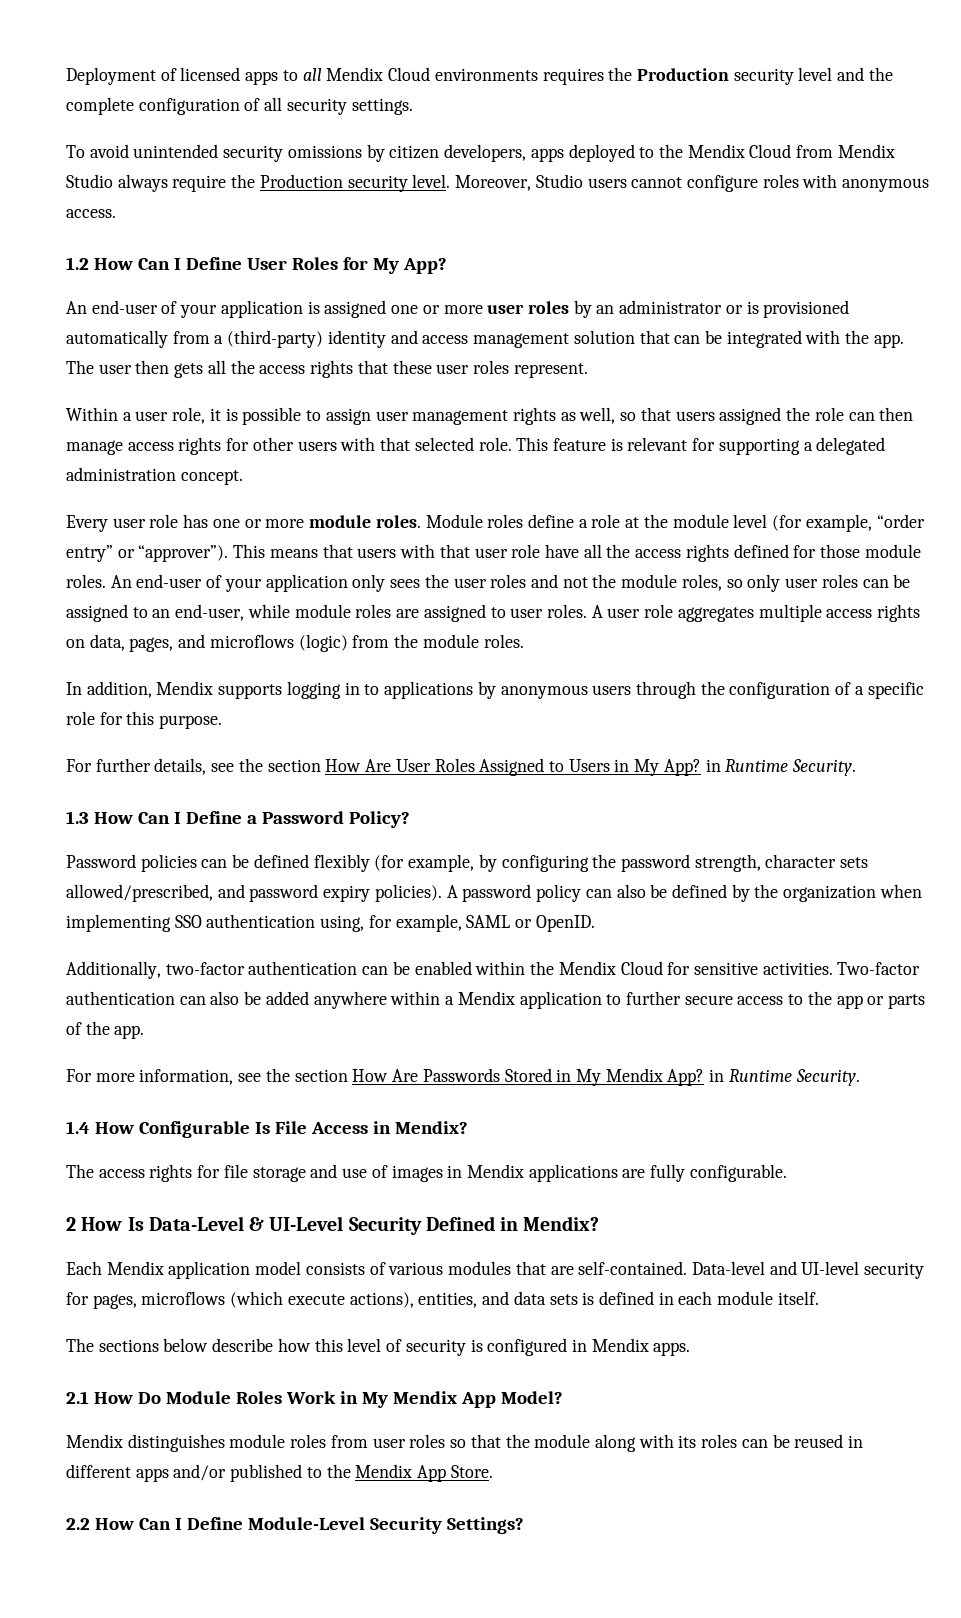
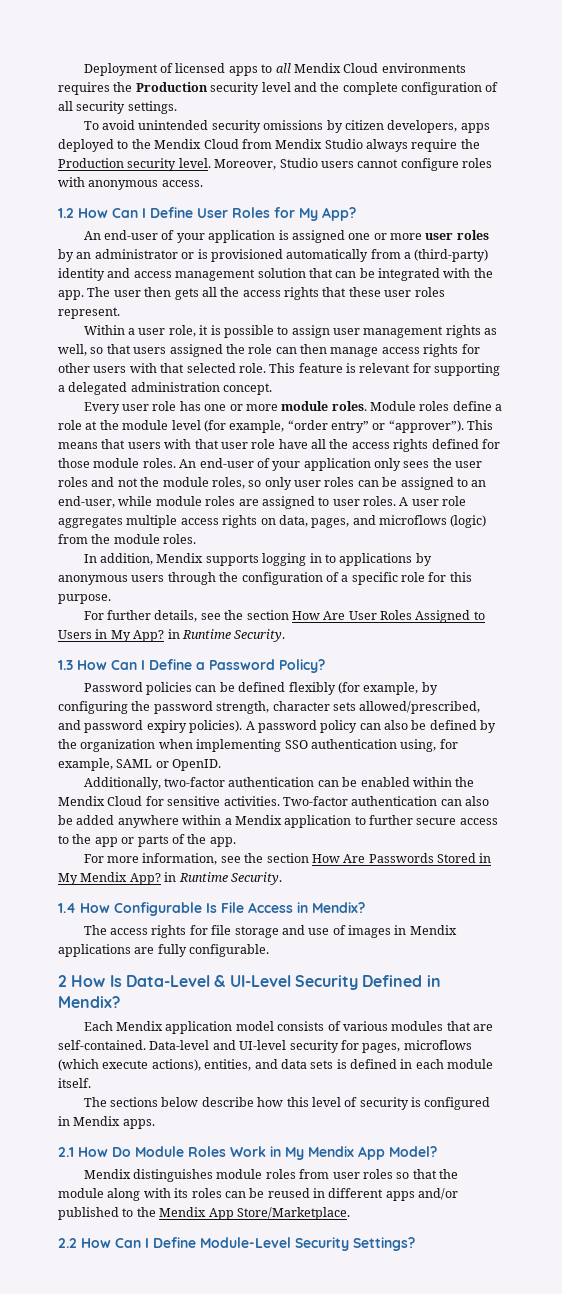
- Mendix distinguishes module roles from user roles so that the module along with its roles can be reused in different apps and/or published to the Mendix App Store.
+ Mendix distinguishes module roles from user roles so that the module along with its roles can be reused in different apps and/or published to the Mendix App Store/Marketplace.

